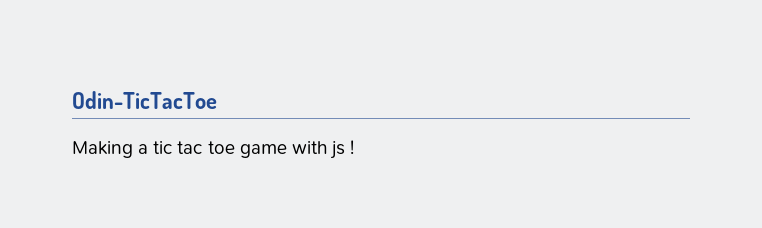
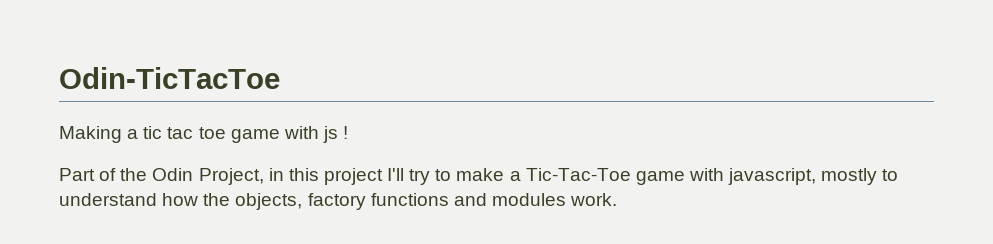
+ Part of the Odin Project, in this project I'll try to make a Tic-Tac-Toe game with javascript, mostly to understand how the objects, factory functions and modules work.

